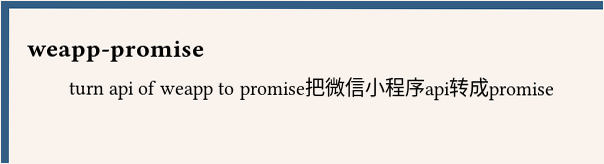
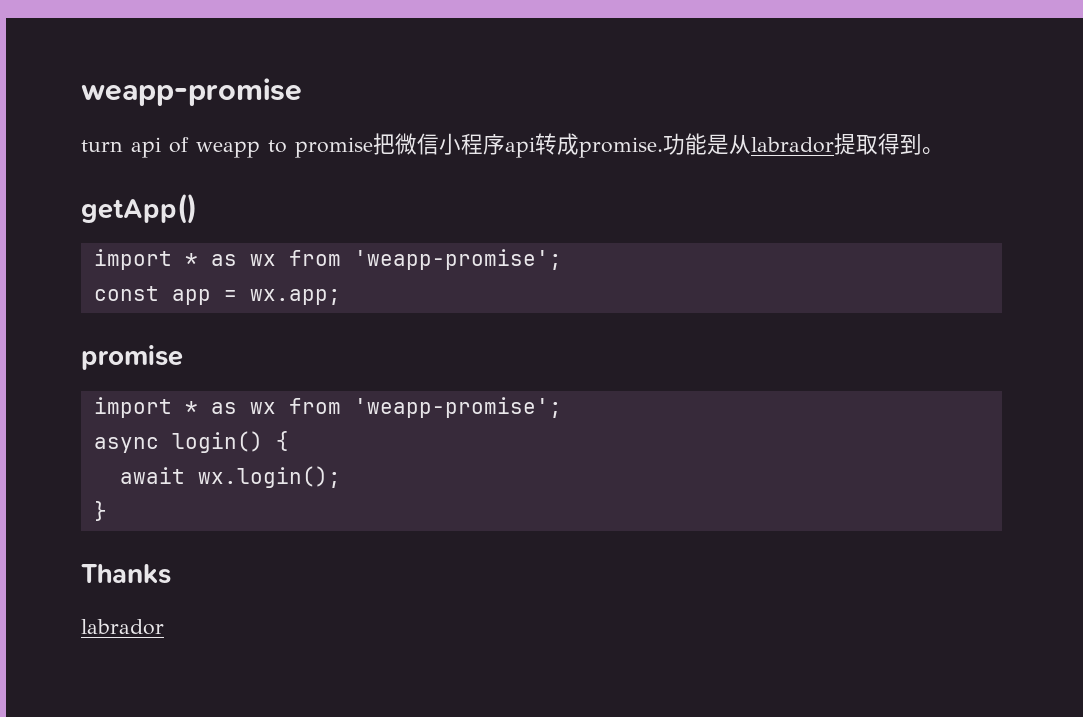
- turn api of weapp to promise把微信小程序api转成promise
+ turn api of weapp to promise把微信小程序api转成promise.功能是从labrador提取得到。
+ getApp()
+ import * as wx from 'weapp-promise';
+ const app = wx.app;
+ promise
+ import * as wx from 'weapp-promise';
+ async login() {
+ await wx.login();
+ }
+ Thanks
+ labrador

